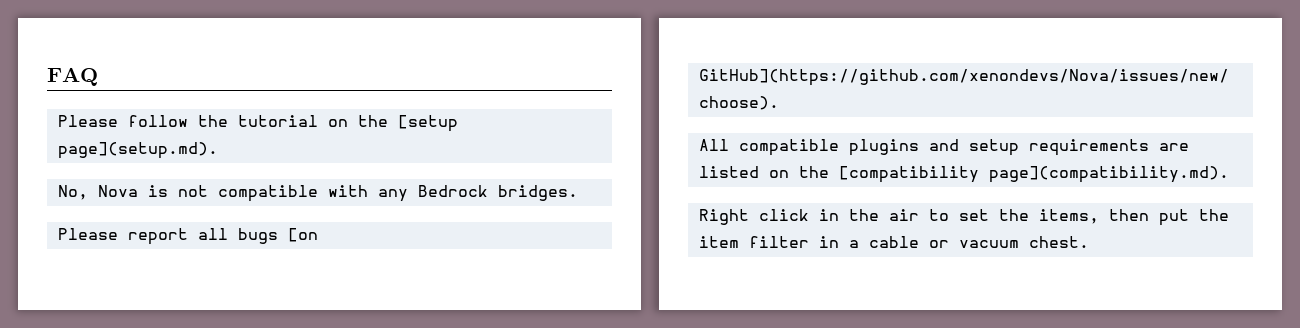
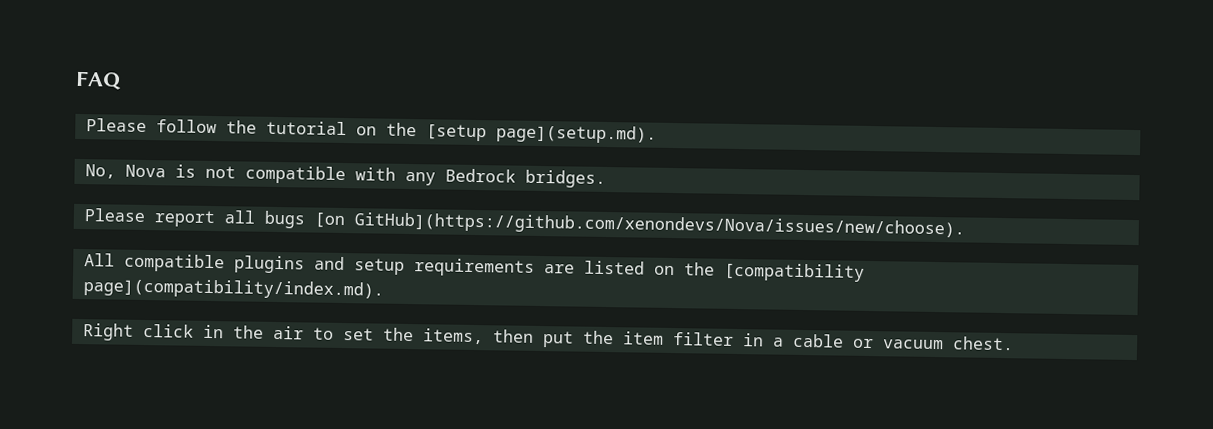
- All compatible plugins and setup requirements are listed on the [compatibility page](compatibility.md).
+ All compatible plugins and setup requirements are listed on the [compatibility page](compatibility/index.md).

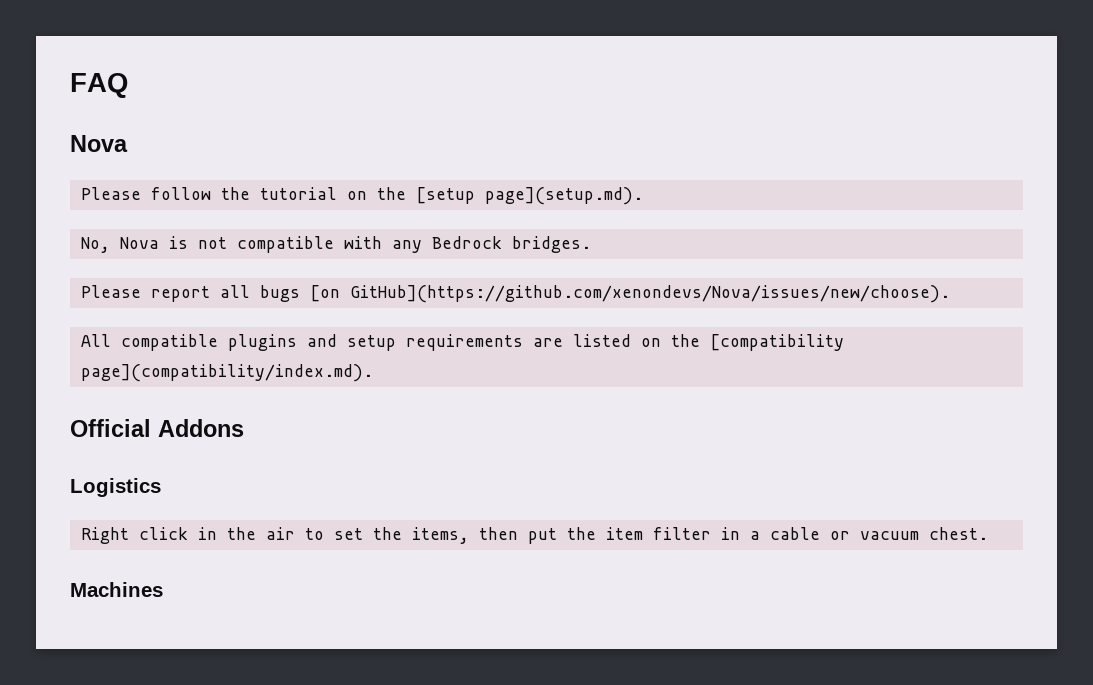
  FAQ
+ Nova
+ Official Addons
+ Logistics
+ Machines

